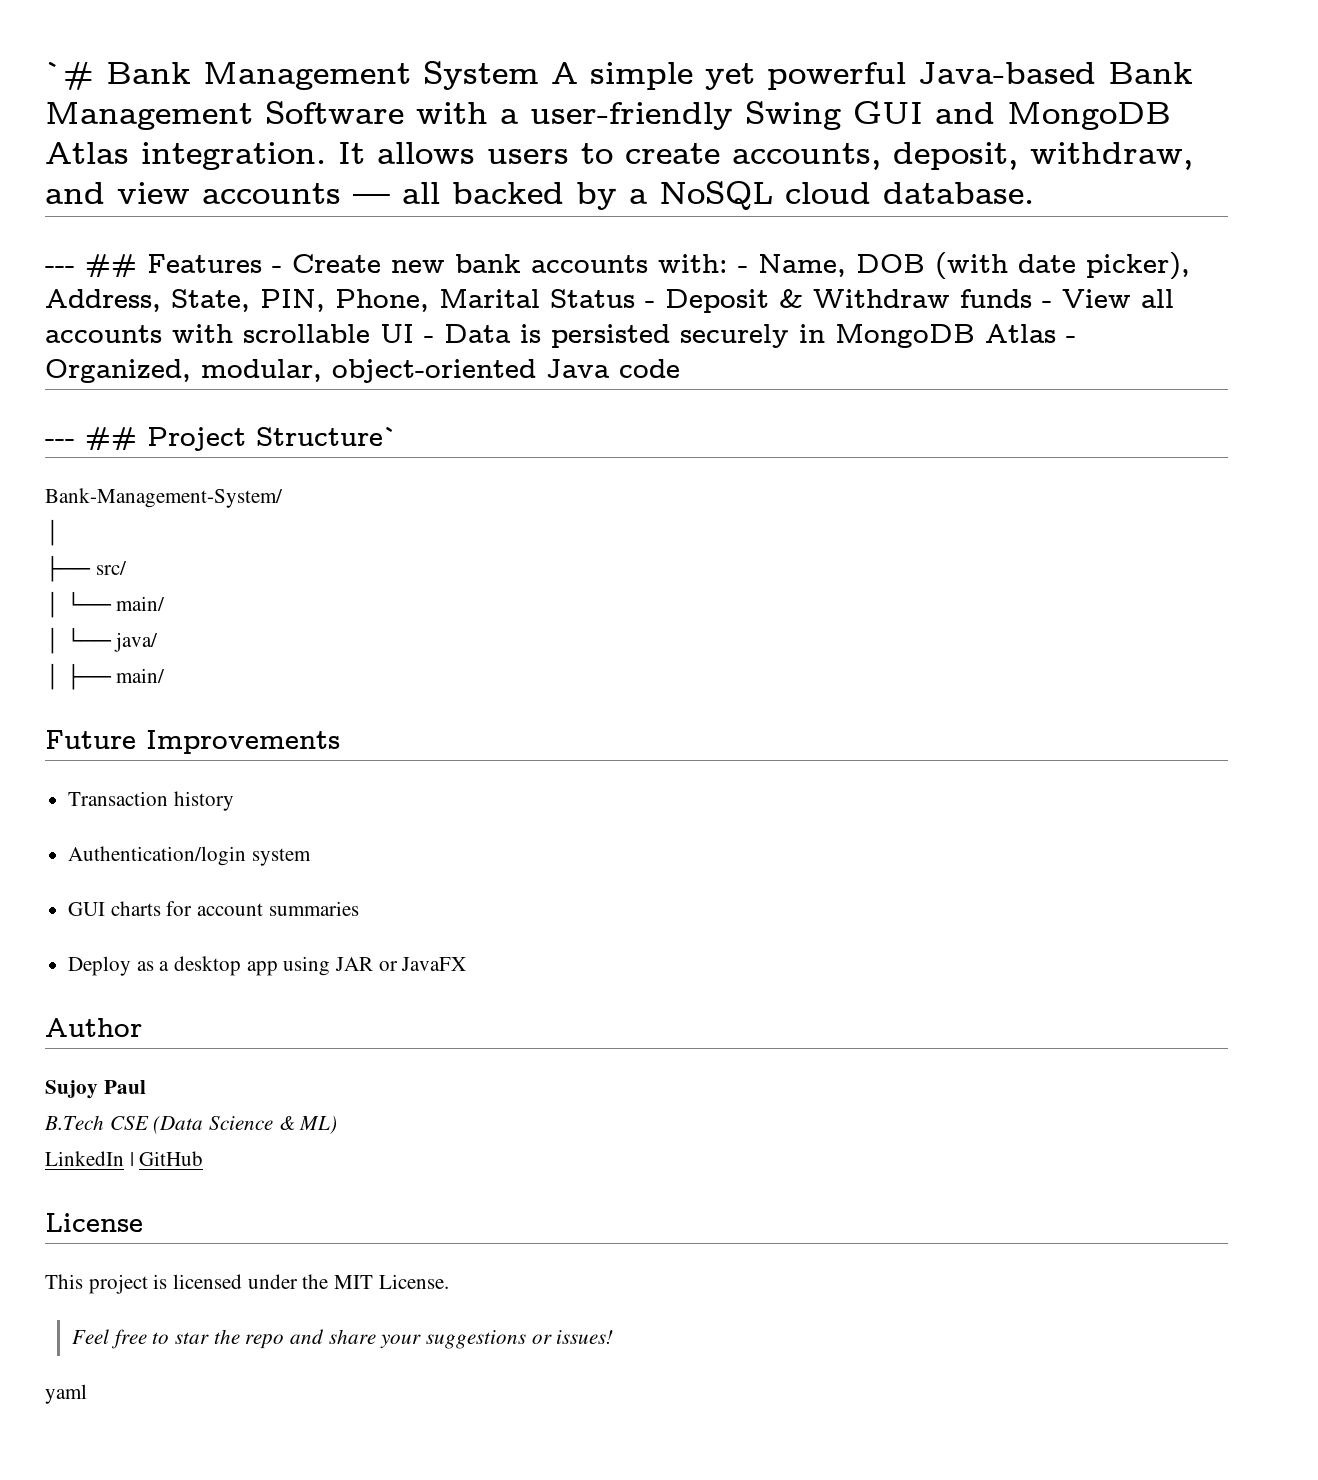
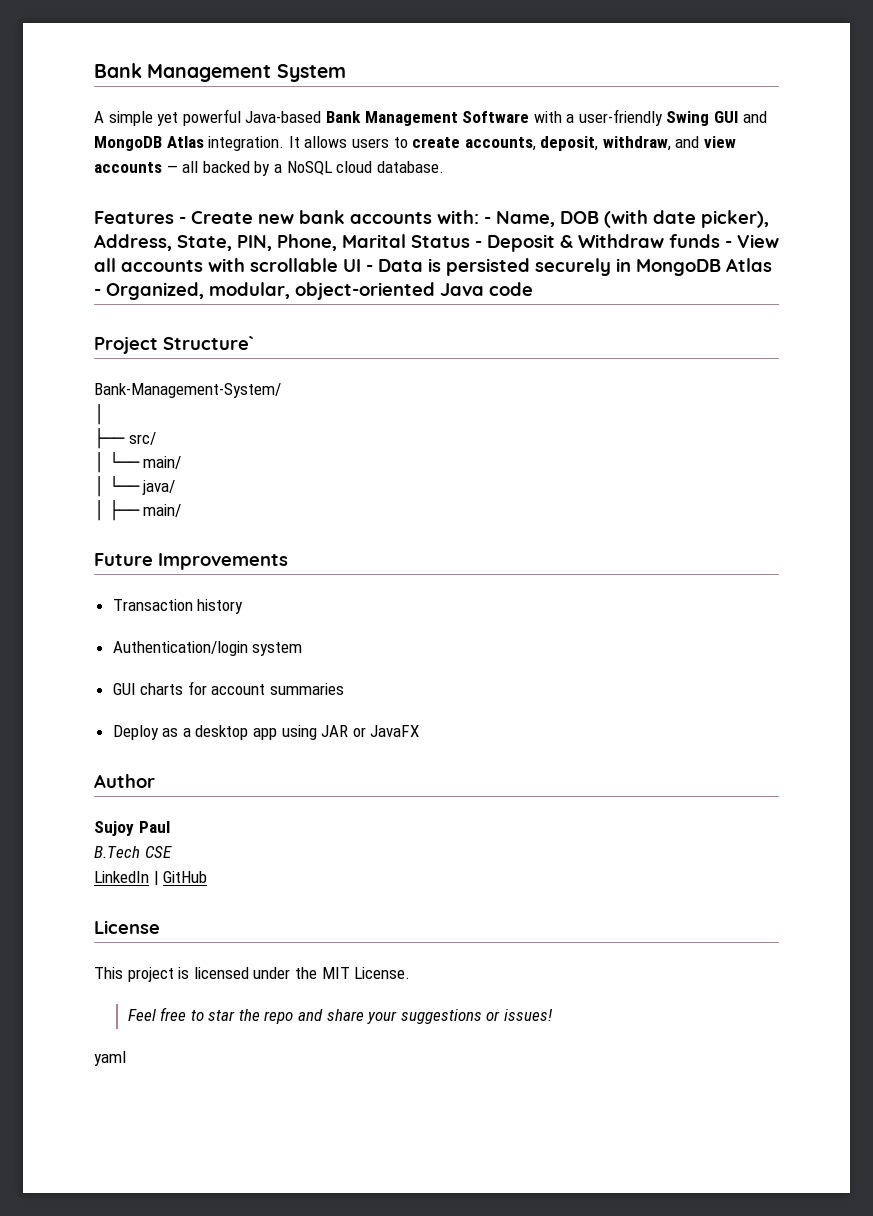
- `# Bank Management System A simple yet powerful Java-based Bank Management Software with a user-friendly Swing GUI and MongoDB Atlas integration.
+ Bank Management System
+ A simple yet powerful Java-based Bank Management Software with a user-friendly Swing GUI and MongoDB Atlas integration.
- --- ## Features - Create new bank accounts with: - Name, DOB (with date picker), Address, State, PIN, Phone, Marital Status - Deposit & Withdraw funds - View all accounts with scrollable UI - Data is persisted securely in MongoDB Atlas - Organized, modular, object-oriented Java code
+ Features - Create new bank accounts with: - Name, DOB (with date picker), Address, State, PIN, Phone, Marital Status - Deposit & Withdraw funds - View all accounts with scrollable UI - Data is persisted securely in MongoDB Atlas - Organized, modular, object-oriented Java code
- --- ## Project Structure`
+ Project Structure`
- B.Tech CSE (Data Science & ML)
+ B.Tech CSE

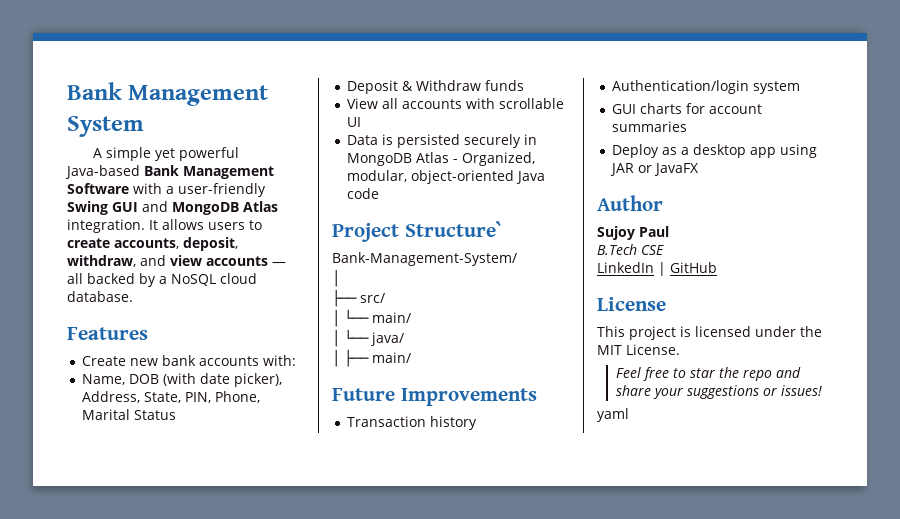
- Features - Create new bank accounts with: - Name, DOB (with date picker), Address, State, PIN, Phone, Marital Status - Deposit & Withdraw funds - View all accounts with scrollable UI - Data is persisted securely in MongoDB Atlas - Organized, modular, object-oriented Java code
+ Features
+ Create new bank accounts with:
+ Name, DOB (with date picker), Address, State, PIN, Phone, Marital Status
+ Deposit & Withdraw funds
+ View all accounts with scrollable UI
+ Data is persisted securely in MongoDB Atlas - Organized, modular, object-oriented Java code

